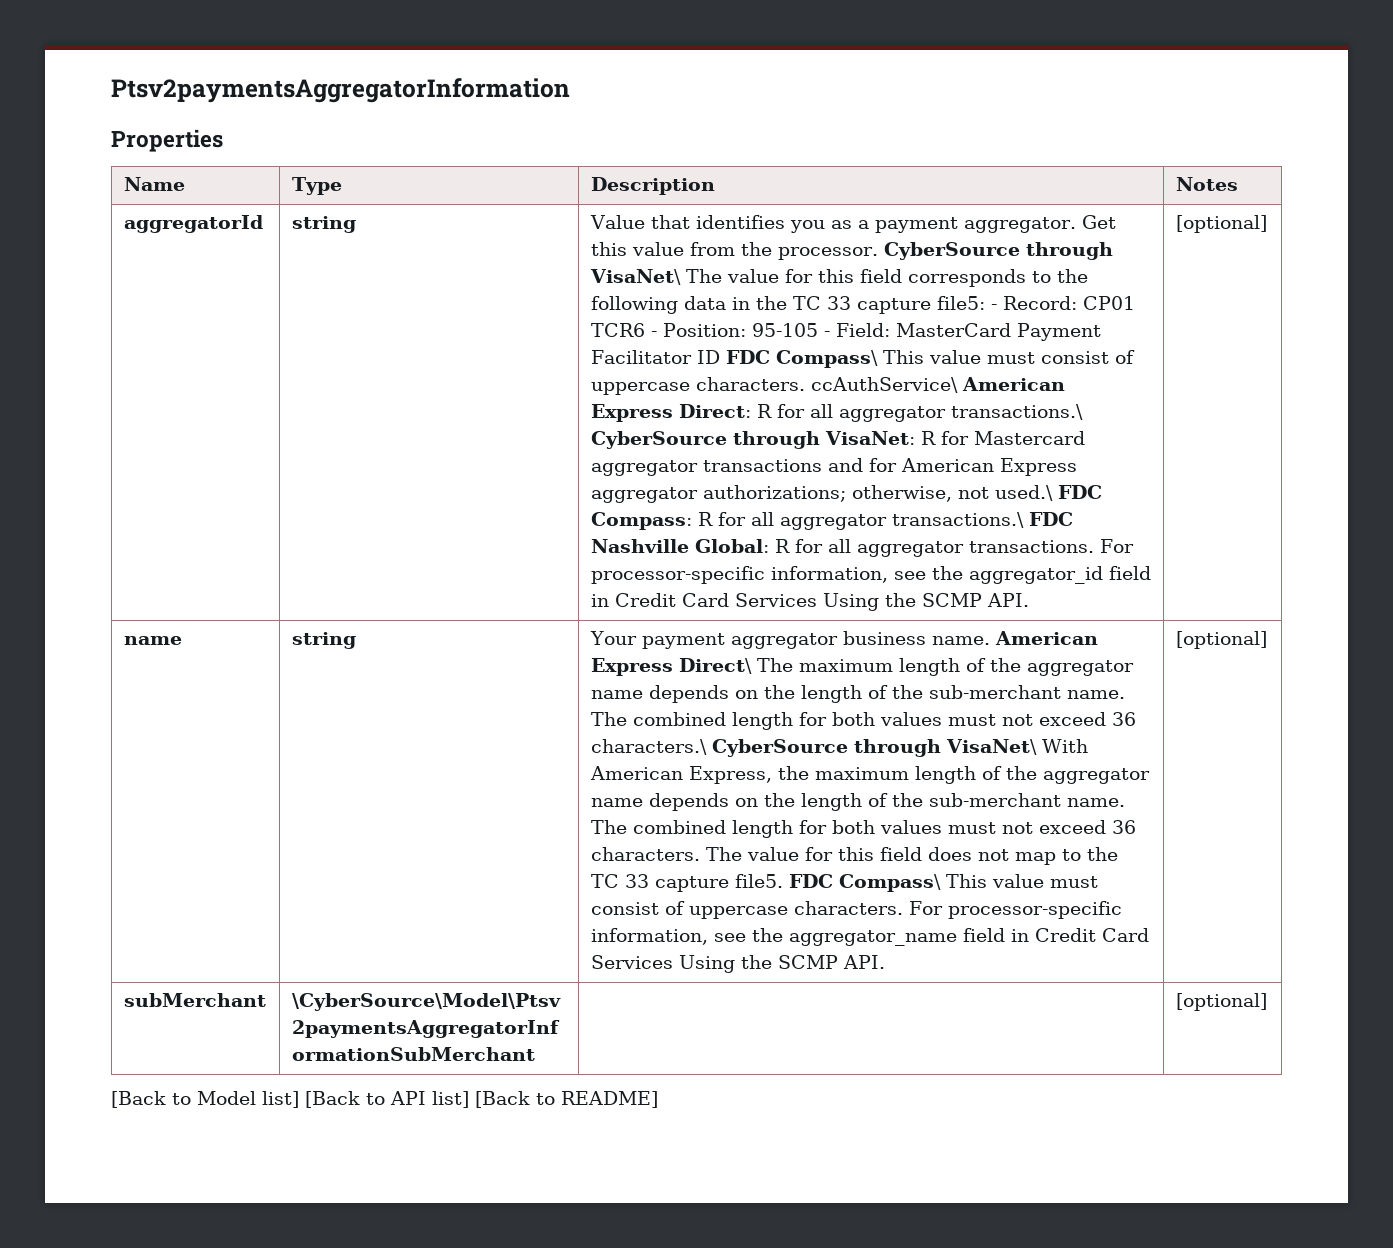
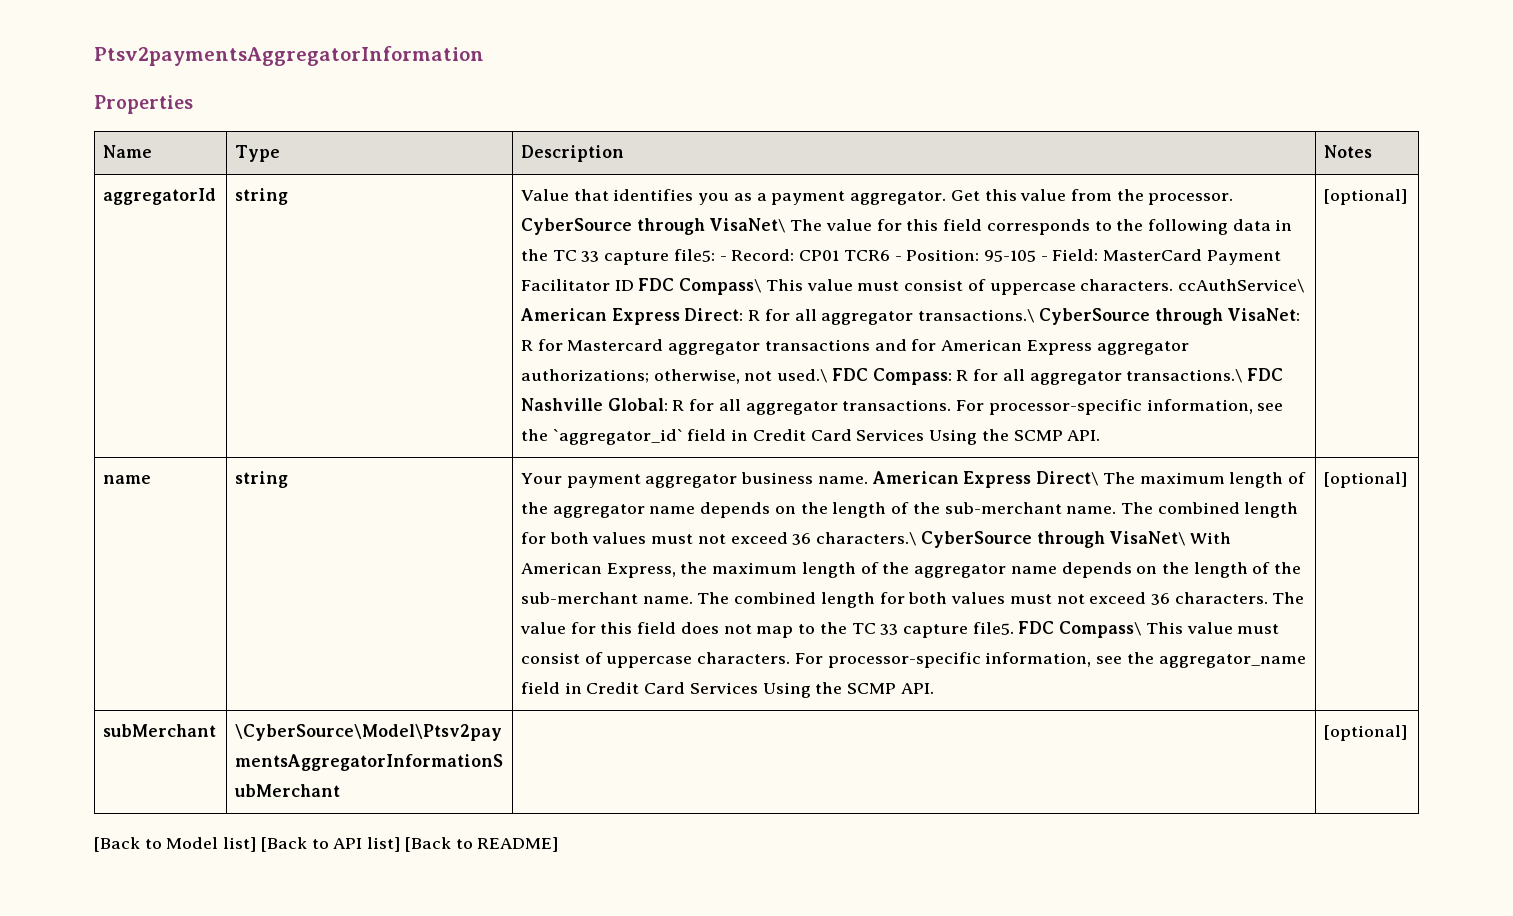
- For processor-specific information, see the aggregator_id field in Credit Card Services Using the SCMP API.
+ For processor-specific information, see the `aggregator_id` field in Credit Card Services Using the SCMP API.

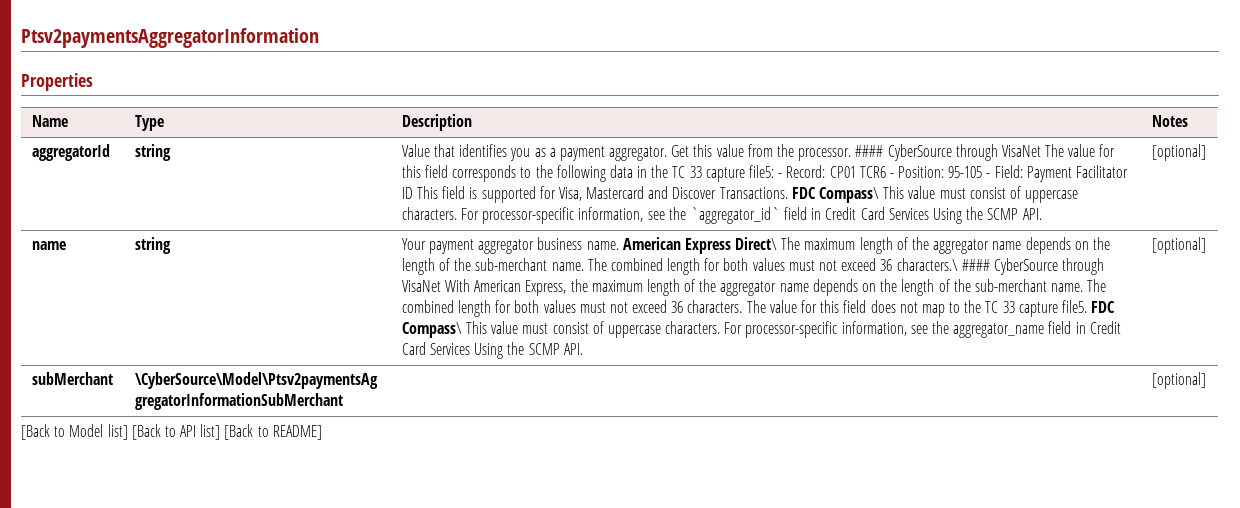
- CyberSource through VisaNet\ The value for this field corresponds to the following data in the TC 33 capture file5: - Record: CP01 TCR6 - Position: 95-105 - Field: MasterCard Payment Facilitator ID FDC Compass\ This value must consist of uppercase characters. ccAuthService\ American Express Direct: R for all aggregator transactions.\ CyberSource through VisaNet: R for Mastercard aggregator transactions and for American Express aggregator authorizations; otherwise, not used.\ FDC Compass: R for all aggregator transactions.\ FDC Nashville Global: R for all aggregator transactions.
+ #### CyberSource through VisaNet The value for this field corresponds to the following data in the TC 33 capture file5: - Record: CP01 TCR6 - Position: 95-105 - Field: Payment Facilitator ID This field is supported for Visa, Mastercard and Discover Transactions. FDC Compass\ This value must consist of uppercase characters.
- The combined length for both values must not exceed 36 characters.\ CyberSource through VisaNet\ With American Express, the maximum length of the aggregator name depends on the length of the sub-merchant name.
+ The combined length for both values must not exceed 36 characters.\ #### CyberSource through VisaNet With American Express, the maximum length of the aggregator name depends on the length of the sub-merchant name.

